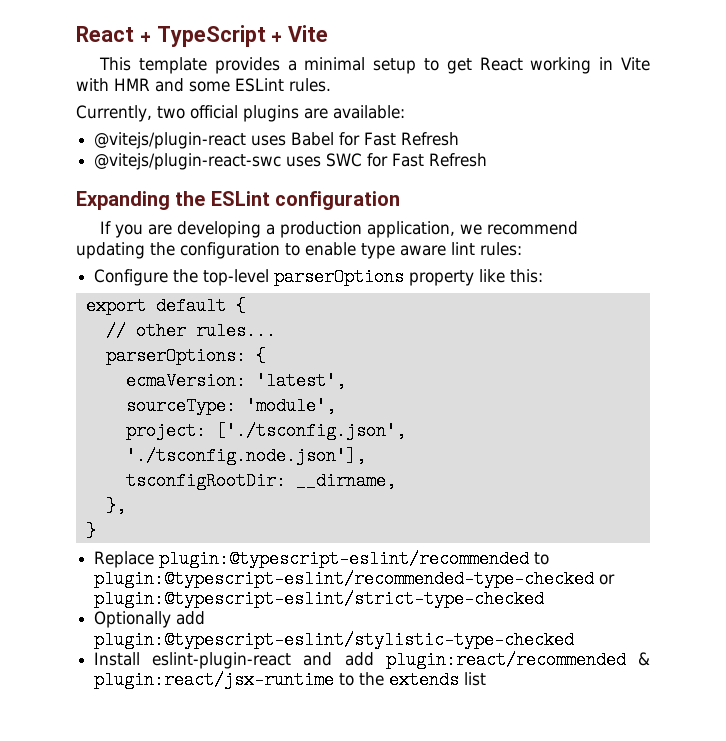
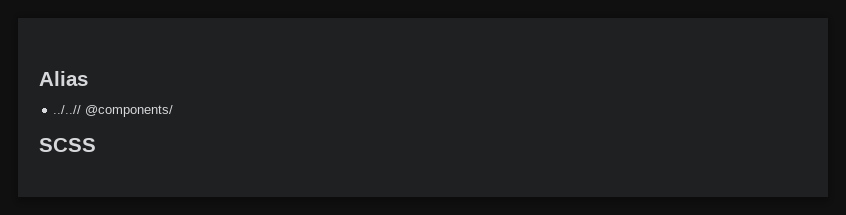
- React + TypeScript + Vite
- This template provides a minimal setup to get React working in Vite with HMR and some ESLint rules.
- Currently, two official plugins are available:
- @vitejs/plugin-react uses Babel for Fast Refresh
- @vitejs/plugin-react-swc uses SWC for Fast Refresh
- Expanding the ESLint configuration
- If you are developing a production application, we recommend updating the configuration to enable type aware lint rules:
- Configure the top-level parserOptions property like this:
- export default {
- // other rules...
- parserOptions: {
- ecmaVersion: 'latest',
- sourceType: 'module',
- project: ['./tsconfig.json', './tsconfig.node.json'],
- tsconfigRootDir: __dirname,
- },
- }
- Replace plugin:@typescript-eslint/recommended to plugin:@typescript-eslint/recommended-type-checked or plugin:@typescript-eslint/strict-type-checked
- Optionally add plugin:@typescript-eslint/stylistic-type-checked
- Install eslint-plugin-react and add plugin:react/recommended & plugin:react/jsx-runtime to the extends list
+ Alias
+ ../..// @components/
+ SCSS

